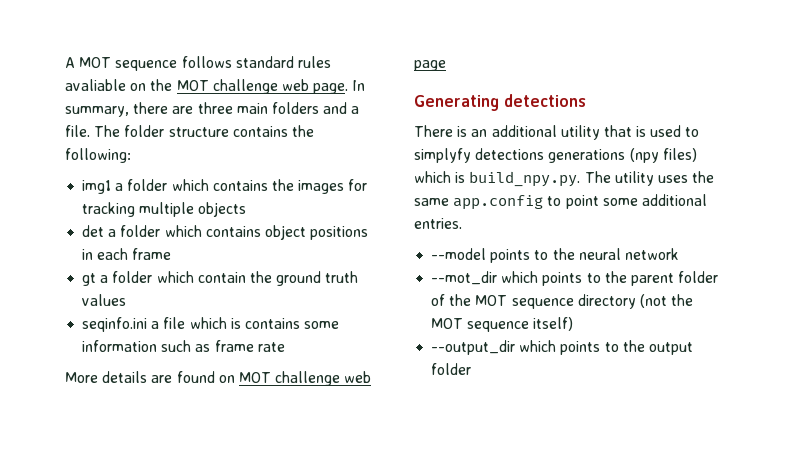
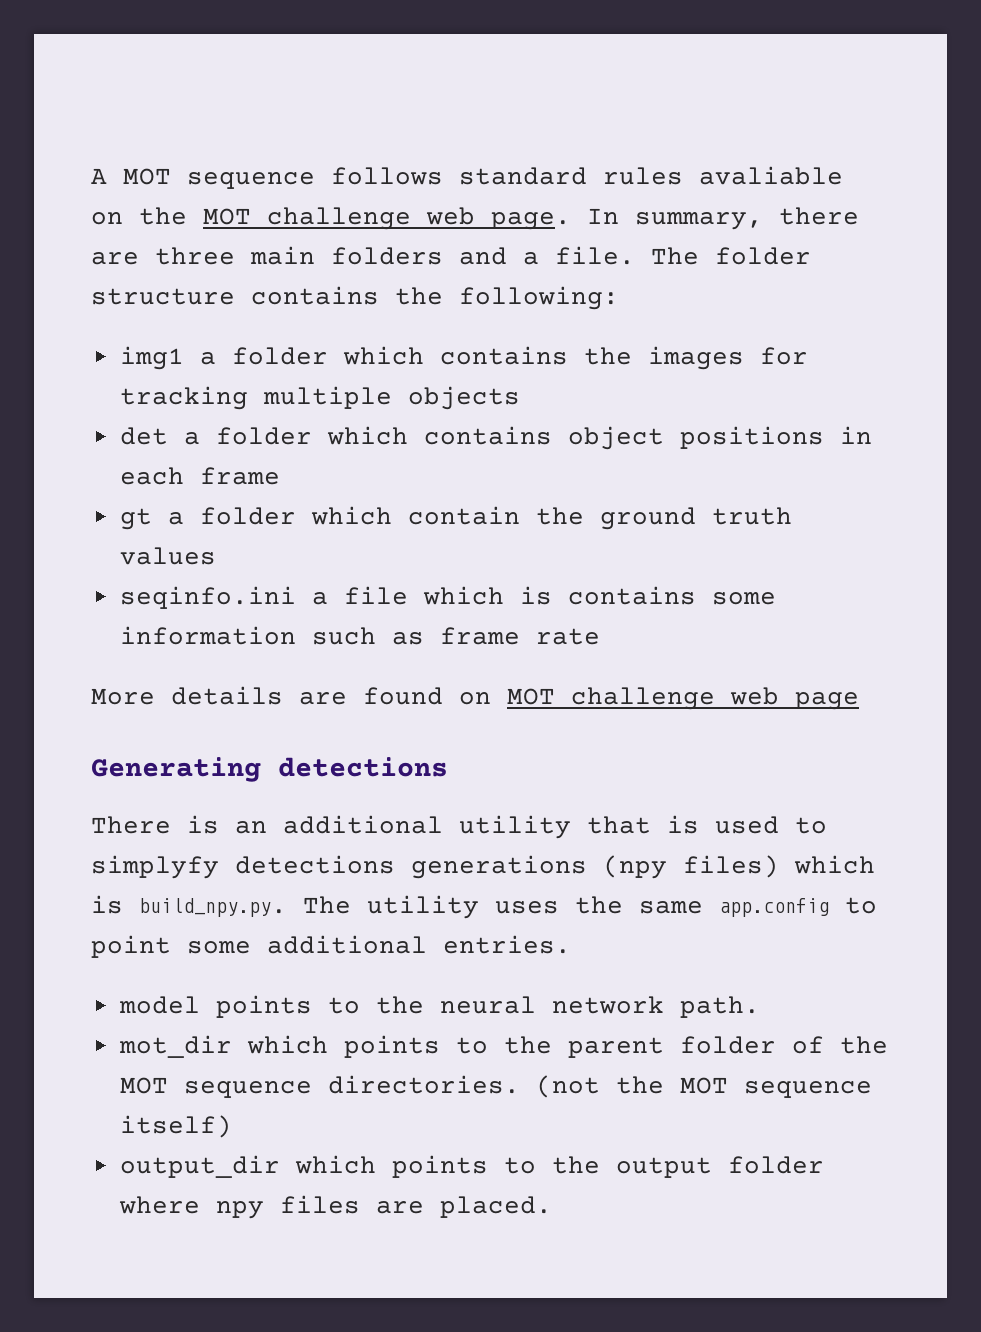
- --model points to the neural network
- --mot_dir which points to the parent folder of the MOT sequence directory (not the MOT sequence itself)
+ model points to the neural network path.
+ mot_dir which points to the parent folder of the MOT sequence directories. (not the MOT sequence itself)
- --output_dir which points to the output folder
+ output_dir which points to the output folder where npy files are placed.

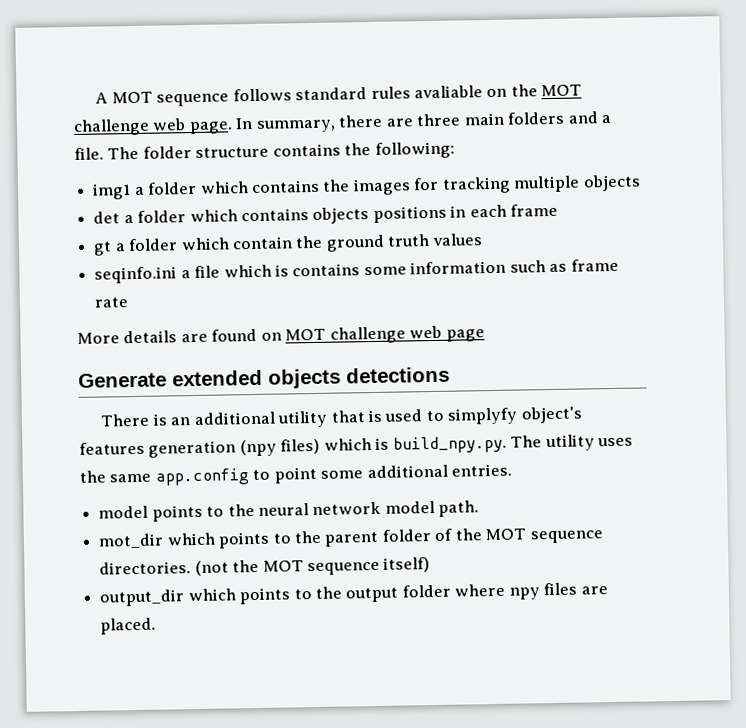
- det a folder which contains object positions in each frame
+ det a folder which contains objects positions in each frame
- Generating detections
+ Generate extended objects detections
- There is an additional utility that is used to simplyfy detections generations (npy files) which is build_npy.py. The utility uses the same app.config to point some additional entries.
+ There is an additional utility that is used to simplyfy object's features generation (npy files) which is build_npy.py. The utility uses the same app.config to point some additional entries.
- model points to the neural network path.
+ model points to the neural network model path.

